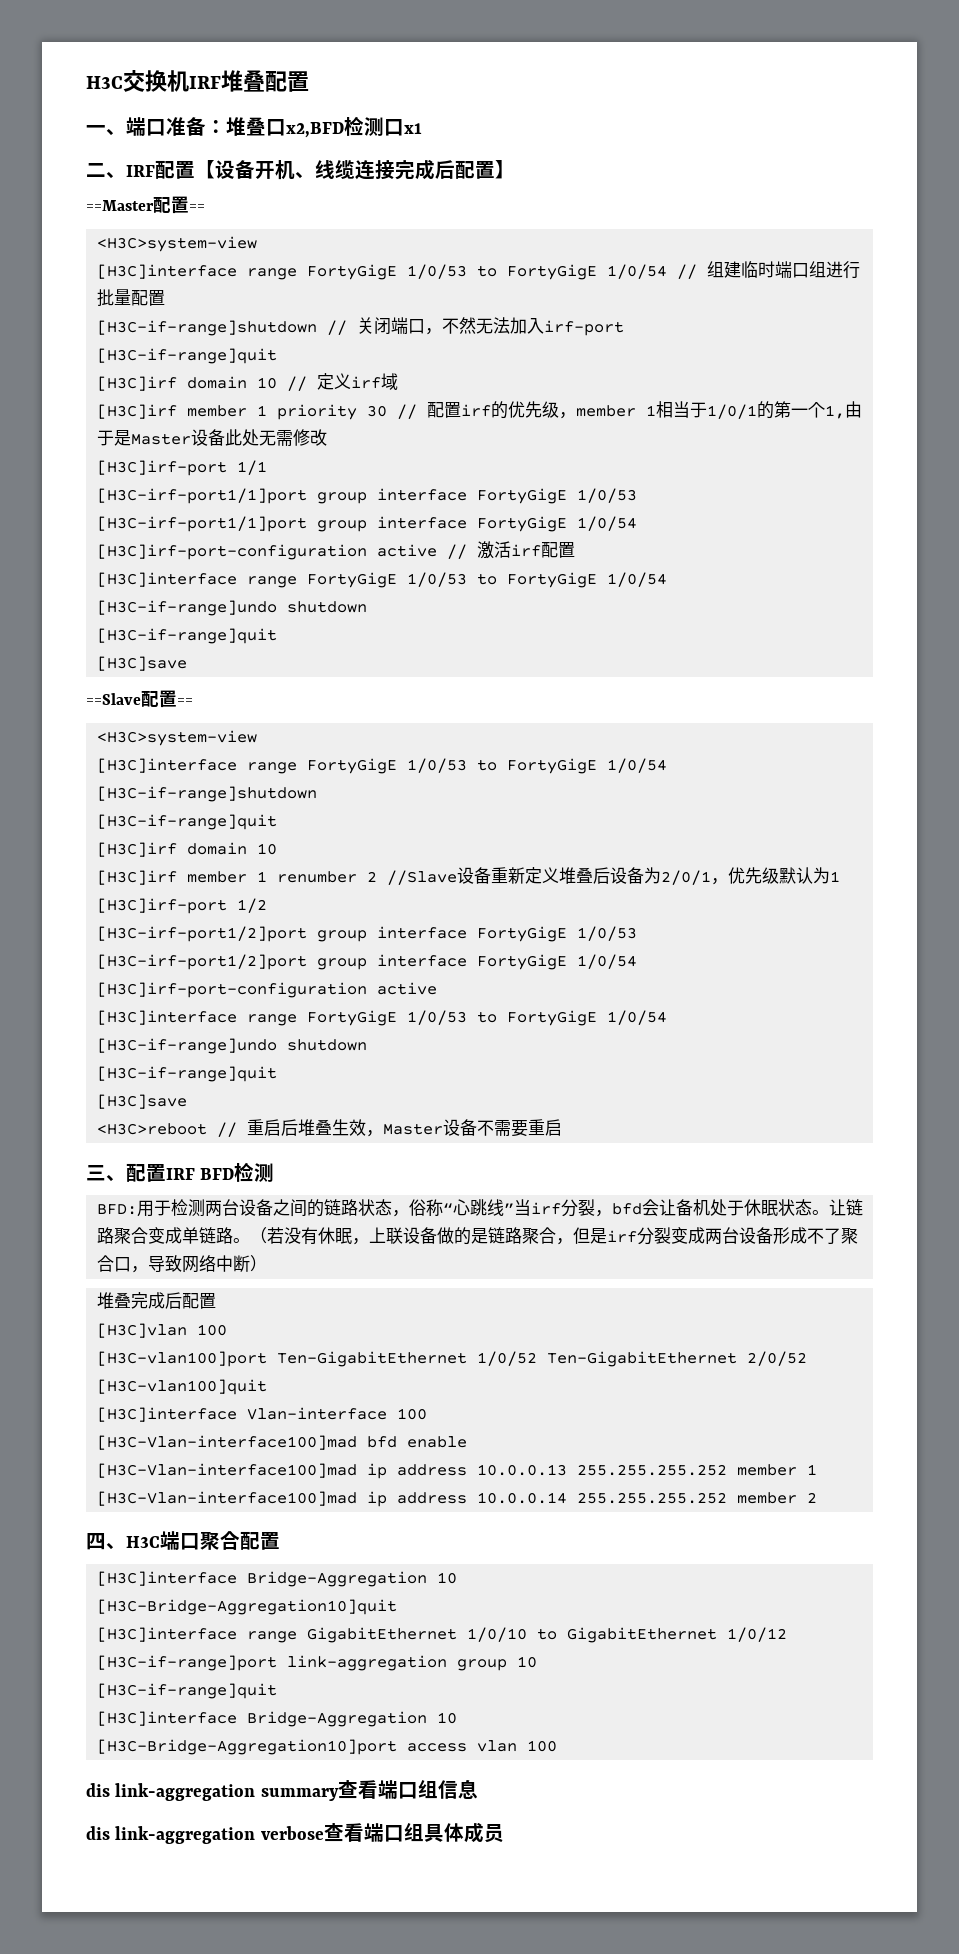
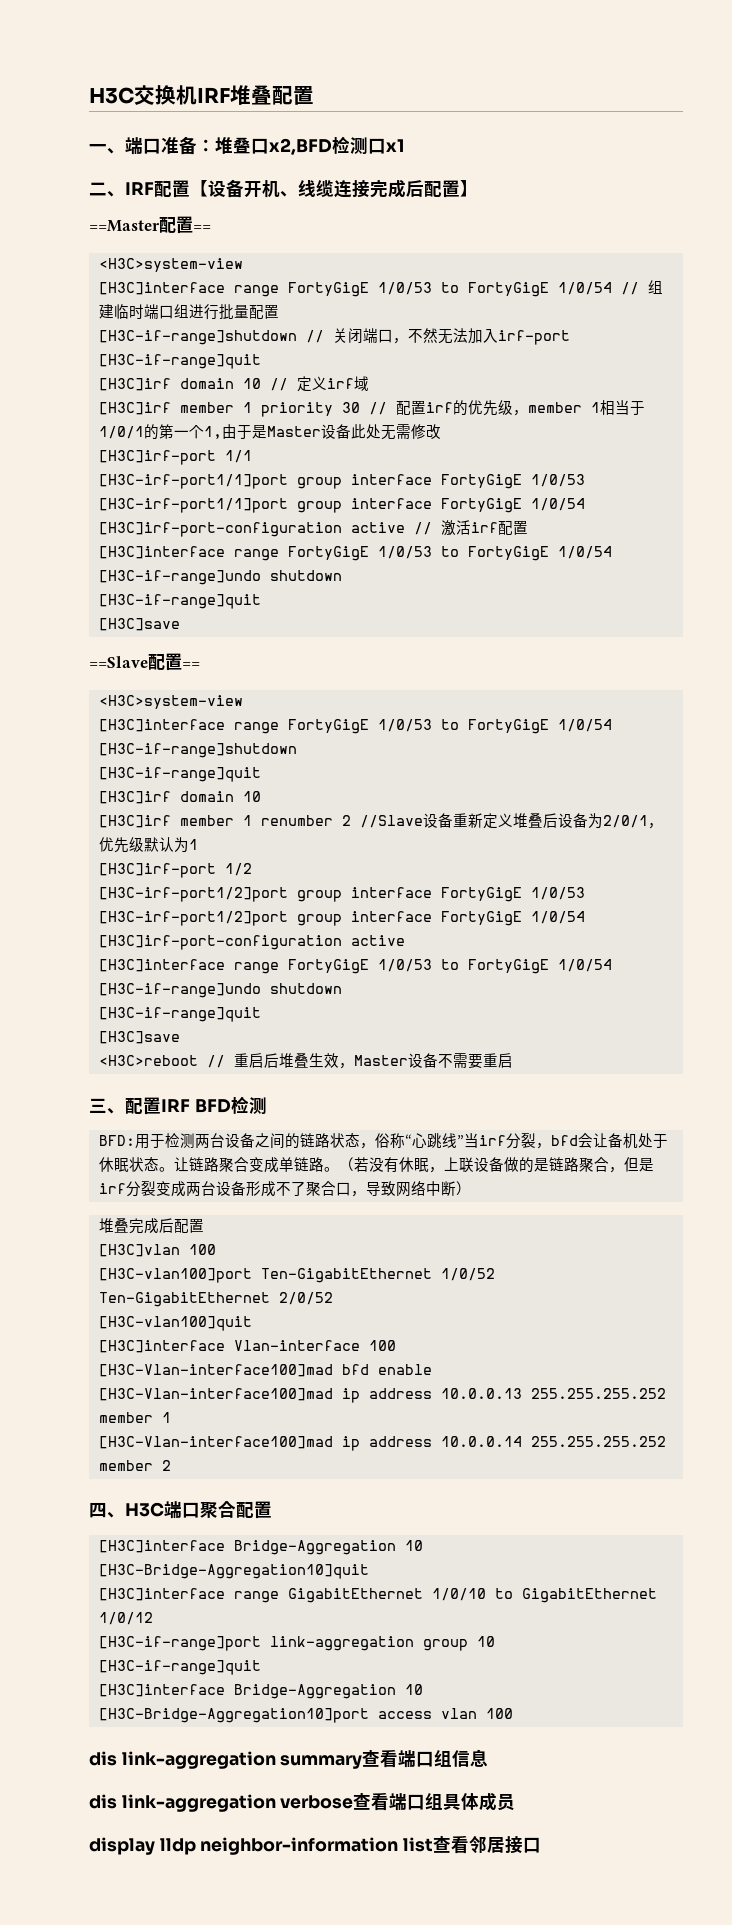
+ display lldp neighbor-information list查看邻居接口

